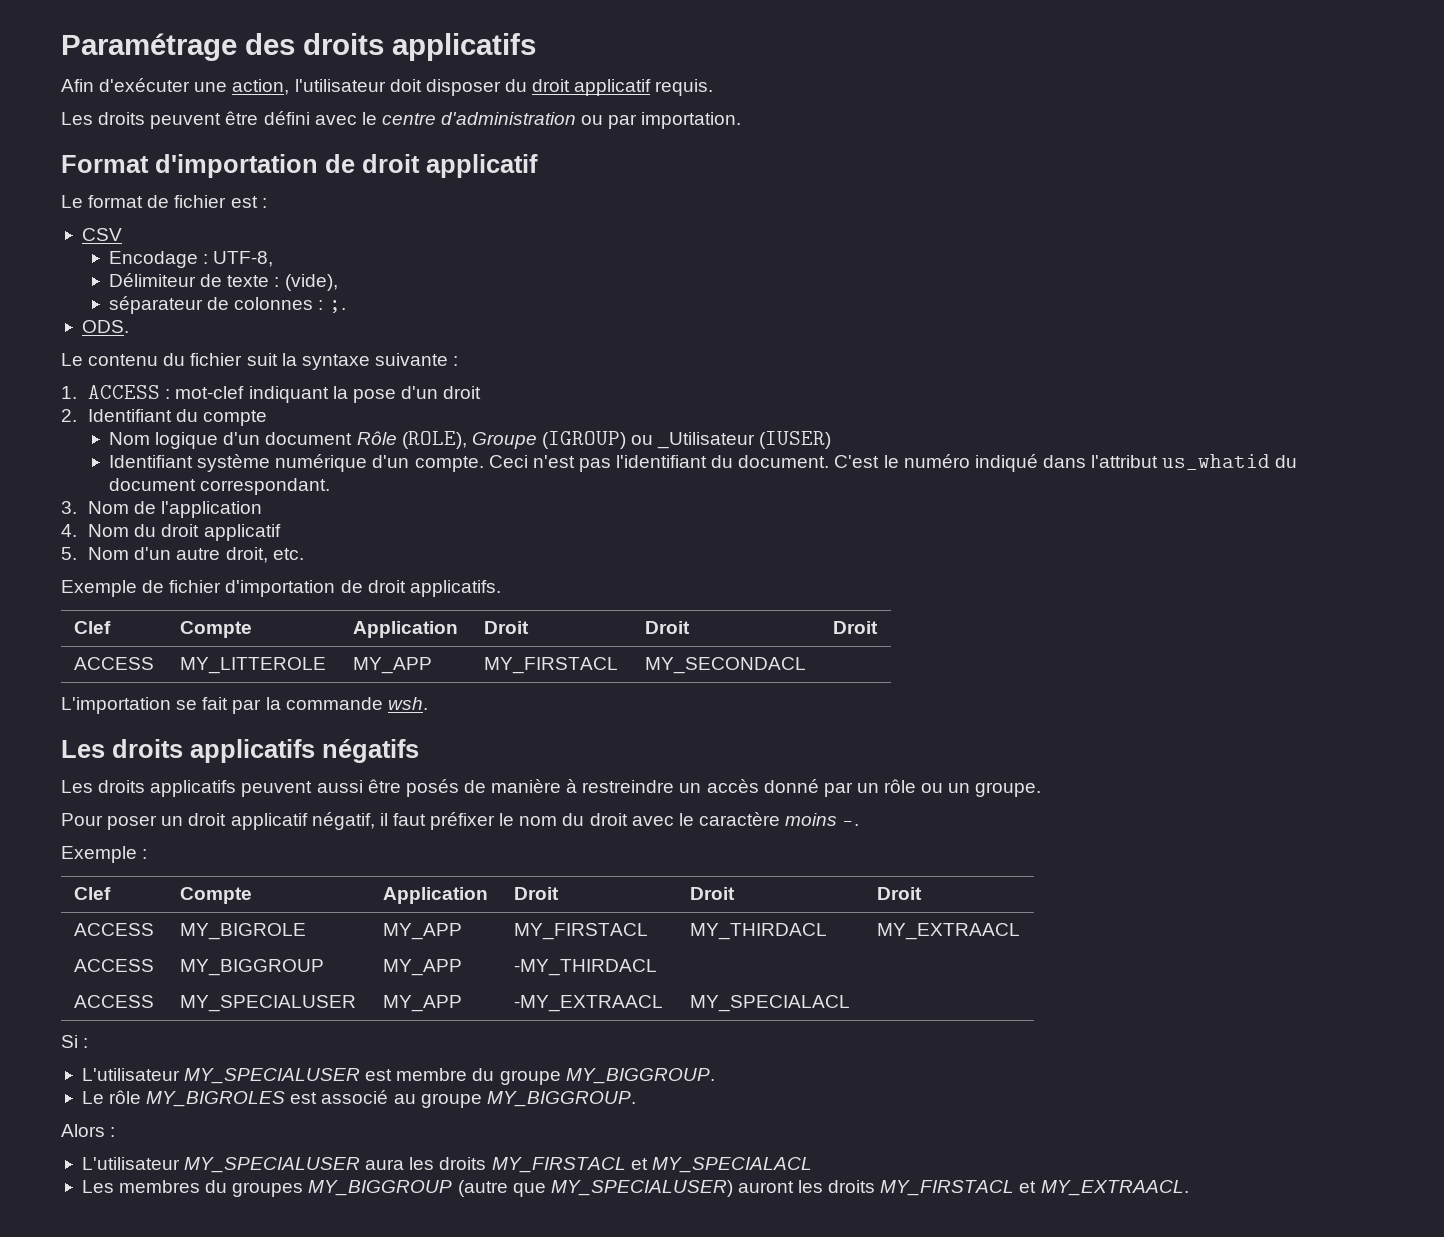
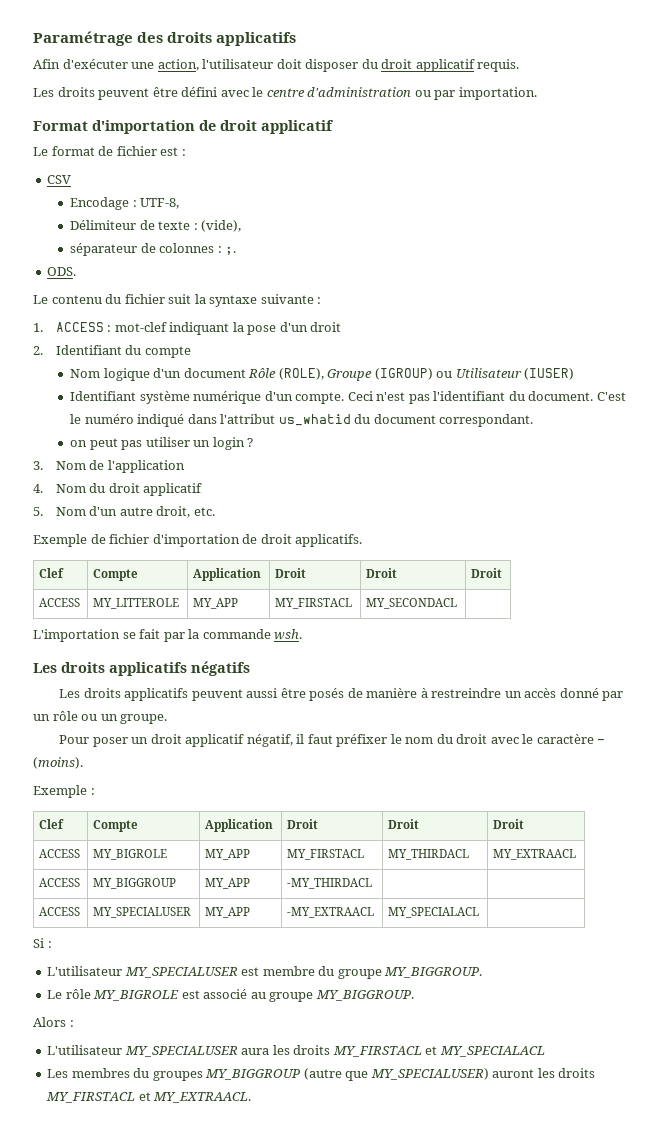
- Nom logique d'un document Rôle (ROLE), Groupe (IGROUP) ou _Utilisateur (IUSER)
+ Nom logique d'un document Rôle (ROLE), Groupe (IGROUP) ou Utilisateur (IUSER)
+ on peut pas utiliser un login ?
- Pour poser un droit applicatif négatif, il faut préfixer le nom du droit avec le caractère moins -.
+ Pour poser un droit applicatif négatif, il faut préfixer le nom du droit avec le caractère - (moins).
- Le rôle MY_BIGROLES est associé au groupe MY_BIGGROUP.
+ Le rôle MY_BIGROLE est associé au groupe MY_BIGGROUP.

